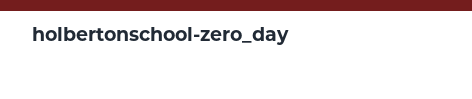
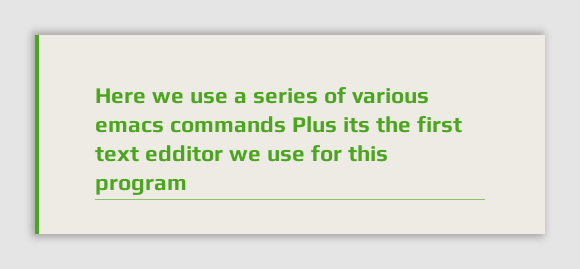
- holbertonschool-zero_day
+ Here we use a series of various emacs commands Plus its the first text edditor we use for this program

